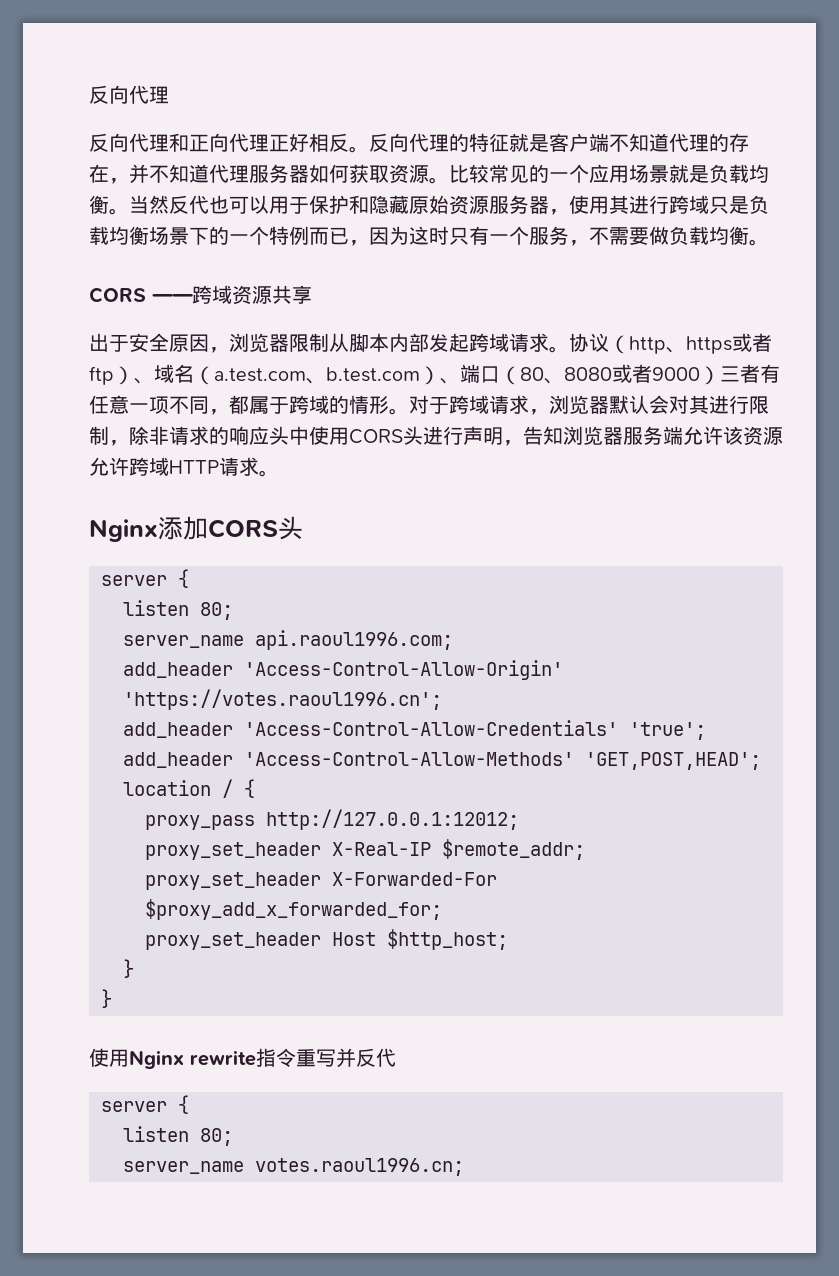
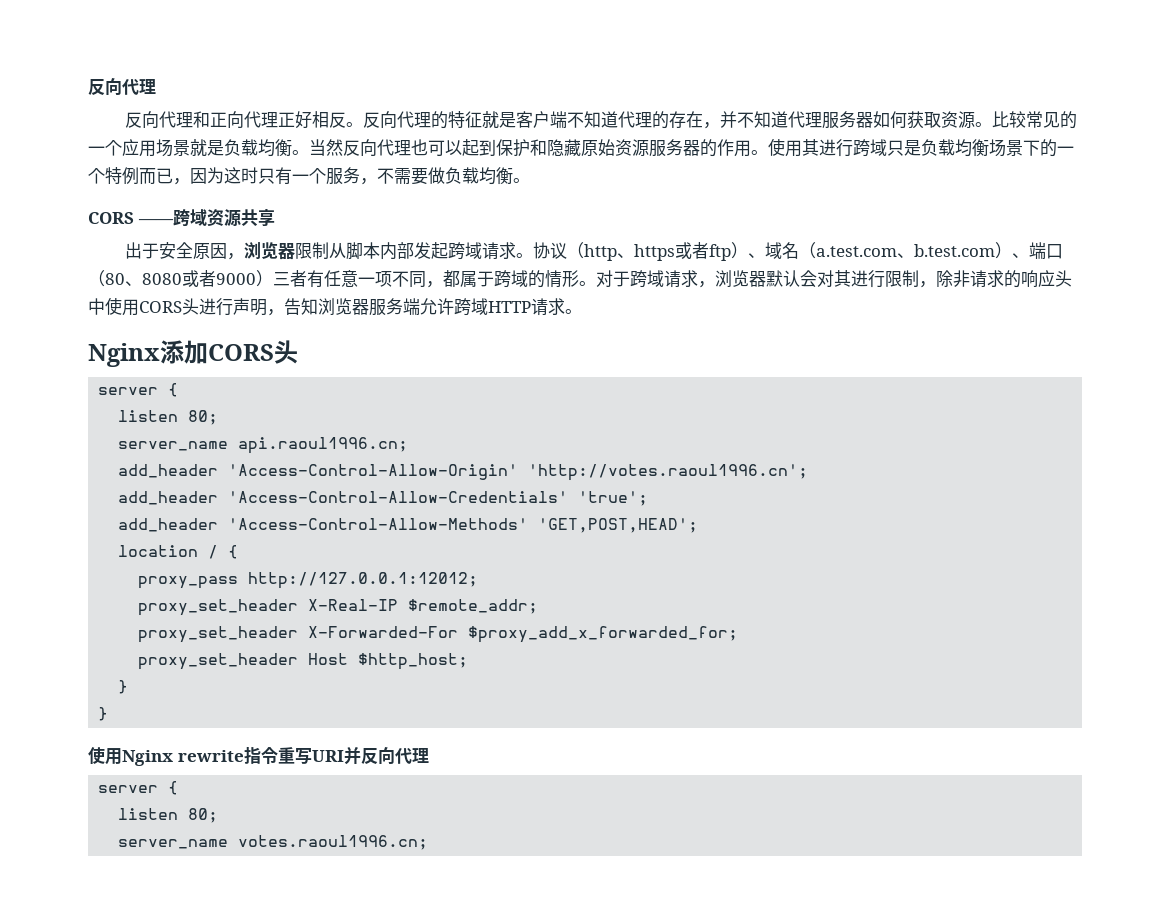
- 当然反代也可以用于保护和隐藏原始资源服务器，使用其进行跨域只是负载均衡场景下的一个特例而已，因为这时只有一个服务，不需要做负载均衡。
+ 当然反向代理也可以起到保护和隐藏原始资源服务器的作用。使用其进行跨域只是负载均衡场景下的一个特例而已，因为这时只有一个服务，不需要做负载均衡。
- 对于跨域请求，浏览器默认会对其进行限制，除非请求的响应头中使用CORS头进行声明，告知浏览器服务端允许该资源允许跨域HTTP请求。
+ 对于跨域请求，浏览器默认会对其进行限制，除非请求的响应头中使用CORS头进行声明，告知浏览器服务端允许跨域HTTP请求。
- server_name api.raoul1996.com;
+ server_name api.raoul1996.cn;
- add_header 'Access-Control-Allow-Origin' 'https://votes.raoul1996.cn';
+ add_header 'Access-Control-Allow-Origin' 'http://votes.raoul1996.cn';
- 使用Nginx rewrite指令重写并反代
+ 使用Nginx rewrite指令重写URI并反向代理

